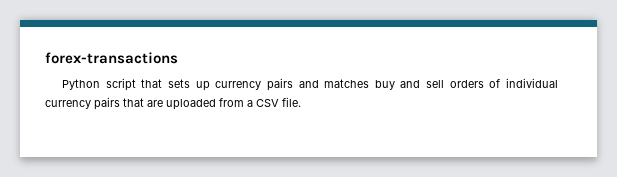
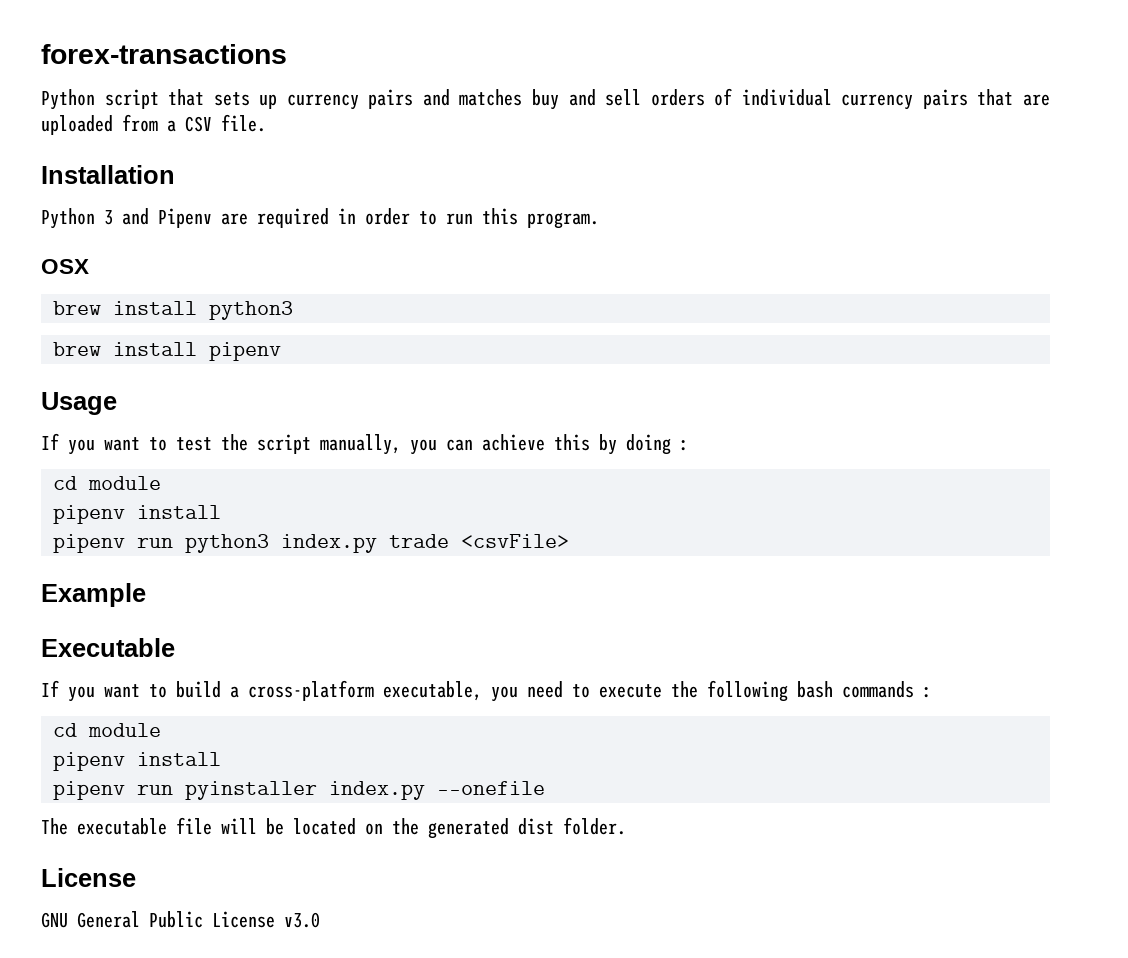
+ Installation
+ Python 3 and Pipenv are required in order to run this program.
+ OSX
+ brew install python3
+ brew install pipenv
+ Usage
+ If you want to test the script manually, you can achieve this by doing :
+ cd module
+ pipenv install
+ pipenv run python3 index.py trade <csvFile>
+ Example
+ Executable
+ If you want to build a cross-platform executable, you need to execute the following bash commands :
+ cd module
+ pipenv install
+ pipenv run pyinstaller index.py --onefile
+ The executable file will be located on the generated dist folder.
+ License
+ GNU General Public License v3.0

